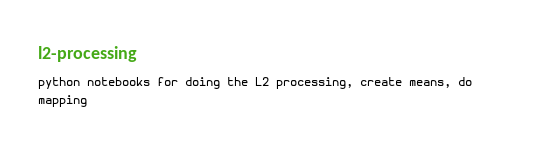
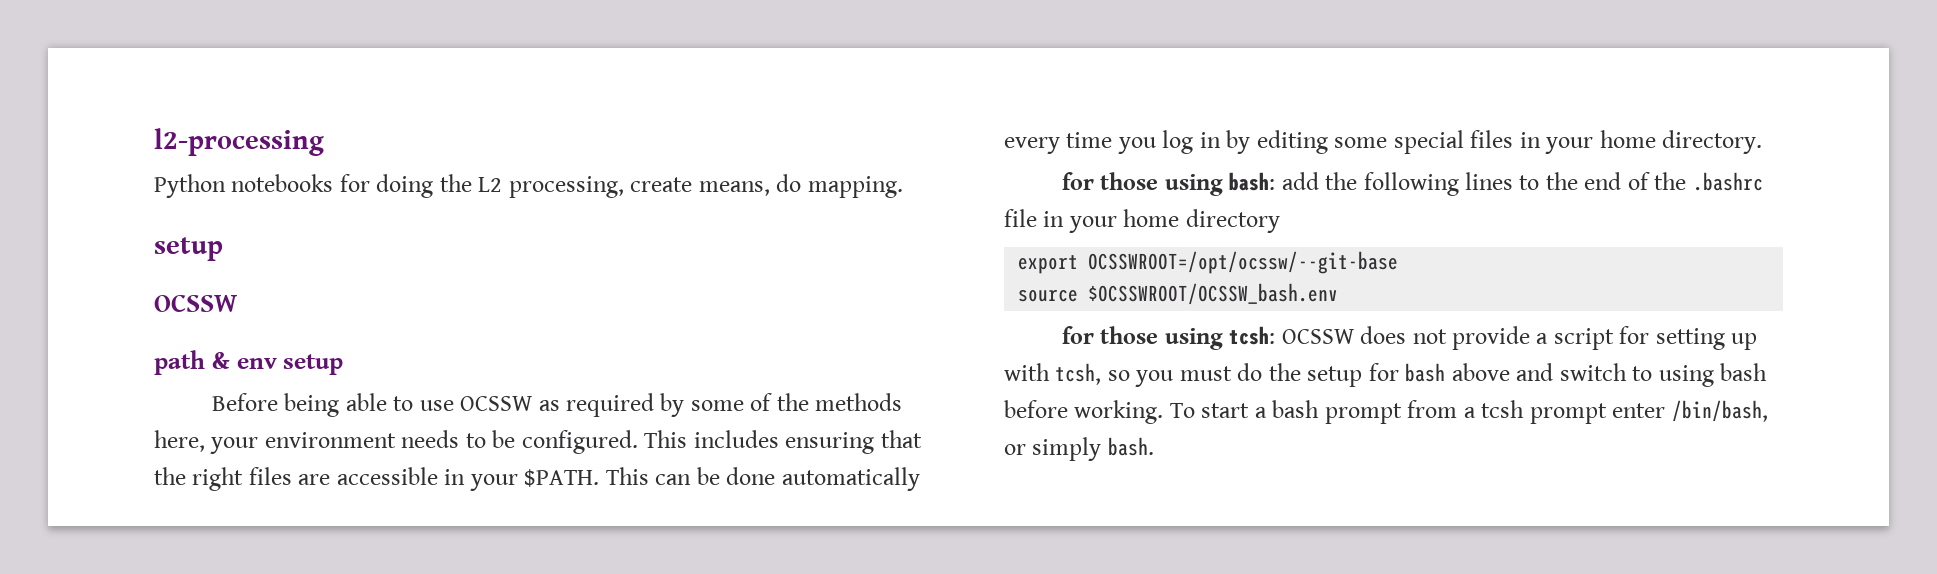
- python notebooks for doing the L2 processing, create means, do mapping
+ Python notebooks for doing the L2 processing, create means, do mapping.
+ setup
+ OCSSW
+ path & env setup
+ Before being able to use OCSSW as required by some of the methods here, your environment needs to be configured. This includes ensuring that the right files are accessible in your $PATH. This can be done automatically every time you log in by editing some special files in your home directory.
+ for those using bash: add the following lines to the end of the .bashrc file in your home directory
+ export OCSSWROOT=/opt/ocssw/--git-base
+ source $OCSSWROOT/OCSSW_bash.env
+ for those using tcsh: OCSSW does not provide a script for setting up with tcsh, so you must do the setup for bash above and switch to using bash before working. To start a bash prompt from a tcsh prompt enter /bin/bash, or simply bash.

